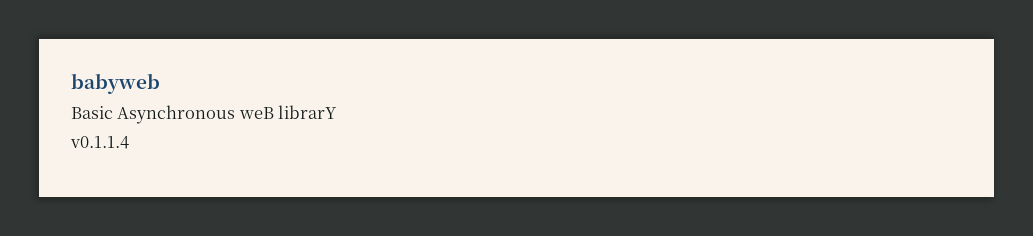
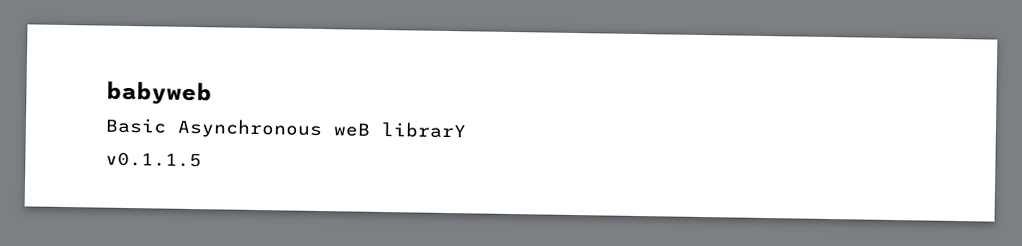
- v0.1.1.4
+ v0.1.1.5

